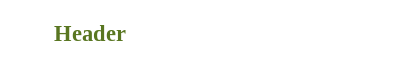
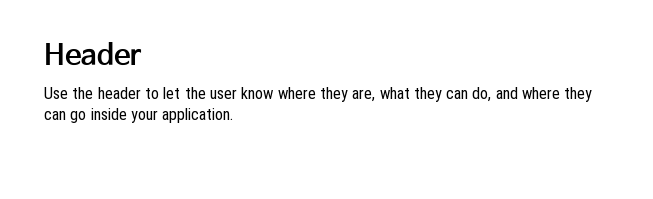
+ Use the header to let the user know where they are, what they can do, and where they can go inside your application.

